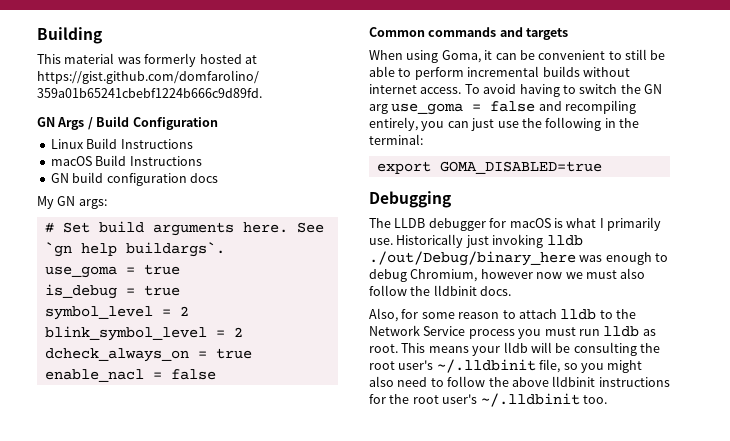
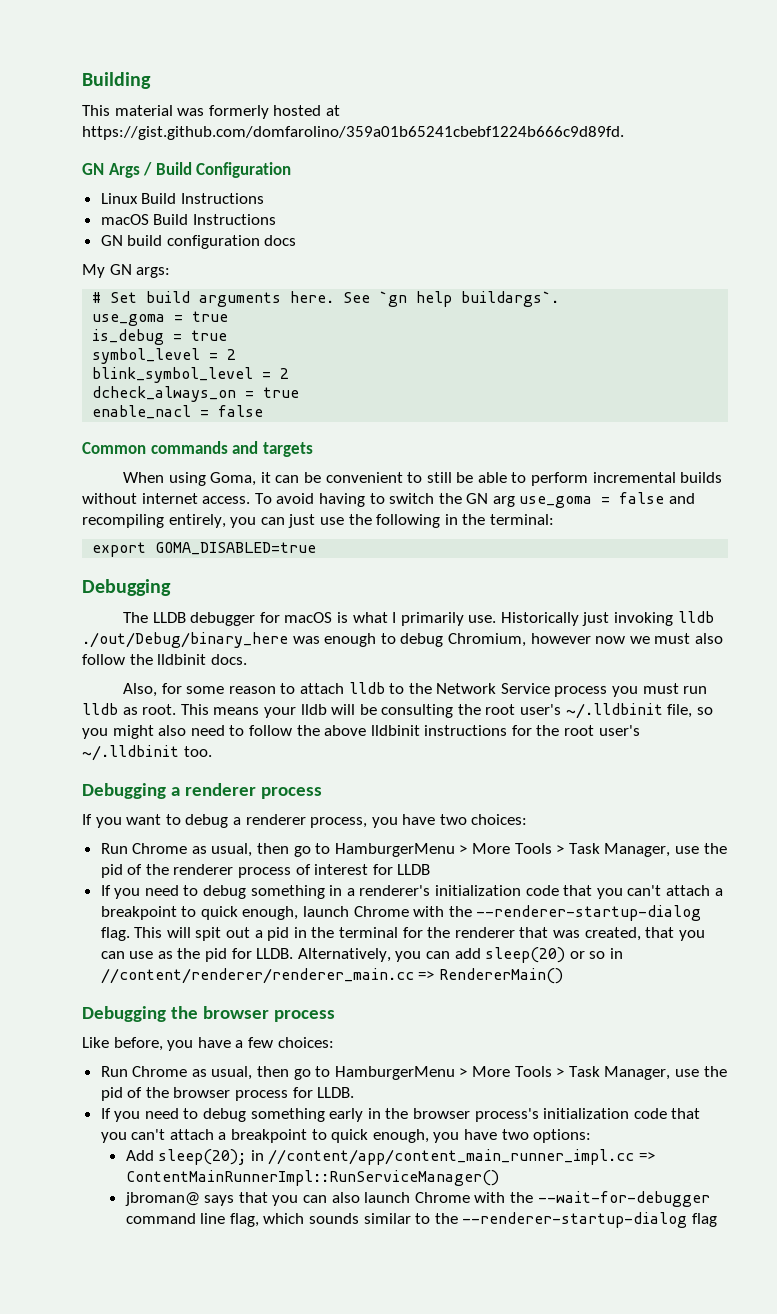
+ Debugging a renderer process
+ If you want to debug a renderer process, you have two choices:
+ Run Chrome as usual, then go to HamburgerMenu > More Tools > Task Manager, use the pid of the renderer process of interest for LLDB
+ If you need to debug something in a renderer's initialization code that you can't attach a breakpoint to quick enough, launch Chrome with the --renderer-startup-dialog flag. This will spit out a pid in the terminal for the renderer that was created, that you can use as the pid for LLDB. Alternatively, you can add sleep(20) or so in //content/renderer/renderer_main.cc => RendererMain()
+ Debugging the browser process
+ Like before, you have a few choices:
+ Run Chrome as usual, then go to HamburgerMenu > More Tools > Task Manager, use the pid of the browser process for LLDB.
+ If you need to debug something early in the browser process's initialization code that you can't attach a breakpoint to quick enough, you have two options:
+ Add sleep(20); in //content/app/content_main_runner_impl.cc => ContentMainRunnerImpl::RunServiceManager()
+ jbroman@ says that you can also launch Chrome with the --wait-for-debugger command line flag, which sounds similar to the --renderer-startup-dialog flag

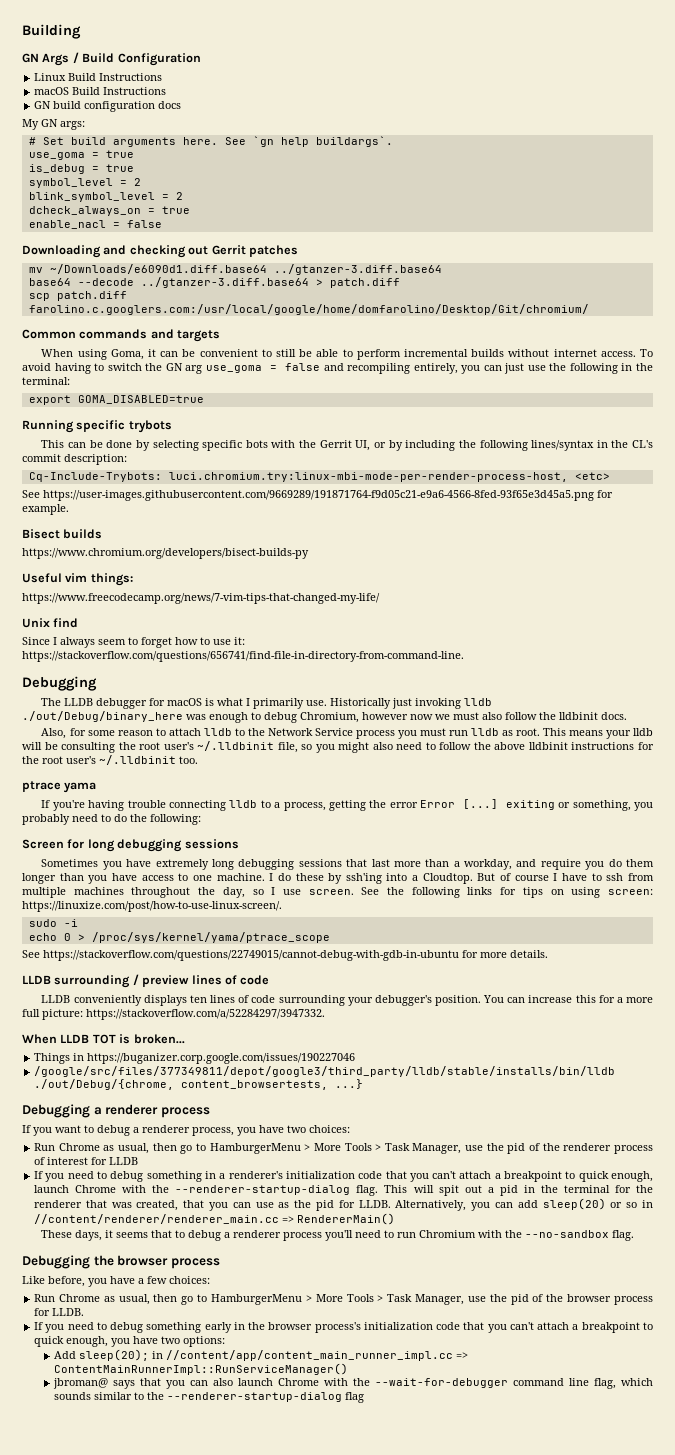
- This material was formerly hosted at https://gist.github.com/domfarolino/359a01b65241cbebf1224b666c9d89fd.
+ Downloading and checking out Gerrit patches
+ mv ~/Downloads/e6090d1.diff.base64 ../gtanzer-3.diff.base64
+ base64 --decode ../gtanzer-3.diff.base64 > patch.diff
+ scp patch.diff farolino.c.googlers.com:/usr/local/google/home/domfarolino/Desktop/Git/chromium/
+ Running specific trybots
+ This can be done by selecting specific bots with the Gerrit UI, or by including the following lines/syntax in the CL's commit description:
+ Cq-Include-Trybots: luci.chromium.try:linux-mbi-mode-per-render-process-host, <etc>
+ See https://user-images.githubusercontent.com/9669289/191871764-f9d05c21-e9a6-4566-8fed-93f65e3d45a5.png for example.
+ Bisect builds
+ https://www.chromium.org/developers/bisect-builds-py
+ Useful vim things:
+ https://www.freecodecamp.org/news/7-vim-tips-that-changed-my-life/
+ Unix find
+ Since I always seem to forget how to use it: https://stackoverflow.com/questions/656741/find-file-in-directory-from-command-line.
+ ptrace yama
+ If you're having trouble connecting lldb to a process, getting the error Error [...] exiting or something, you probably need to do the following:
+ Screen for long debugging sessions
+ Sometimes you have extremely long debugging sessions that last more than a workday, and require you do them longer than you have access to one machine. I do these by ssh'ing into a Cloudtop. But of course I have to ssh from multiple machines throughout the day, so I use screen. See the following links for tips on using screen: https://linuxize.com/post/how-to-use-linux-screen/.
+ sudo -i
+ echo 0 > /proc/sys/kernel/yama/ptrace_scope
+ See https://stackoverflow.com/questions/22749015/cannot-debug-with-gdb-in-ubuntu for more details.
+ LLDB surrounding / preview lines of code
+ LLDB conveniently displays ten lines of code surrounding your debugger's position. You can increase this for a more full picture: https://stackoverflow.com/a/52284297/3947332.
+ When LLDB TOT is broken...
+ Things in https://buganizer.corp.google.com/issues/190227046
+ /google/src/files/377349811/depot/google3/third_party/lldb/stable/installs/bin/lldb ./out/Debug/{chrome, content_browsertests, ...}
+ These days, it seems that to debug a renderer process you'll need to run Chromium with the --no-sandbox flag.

